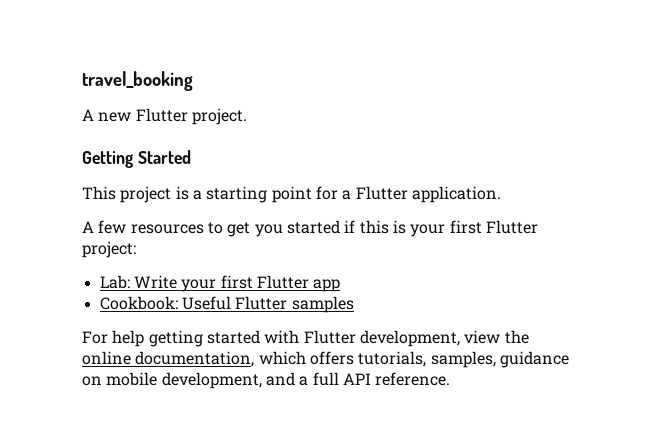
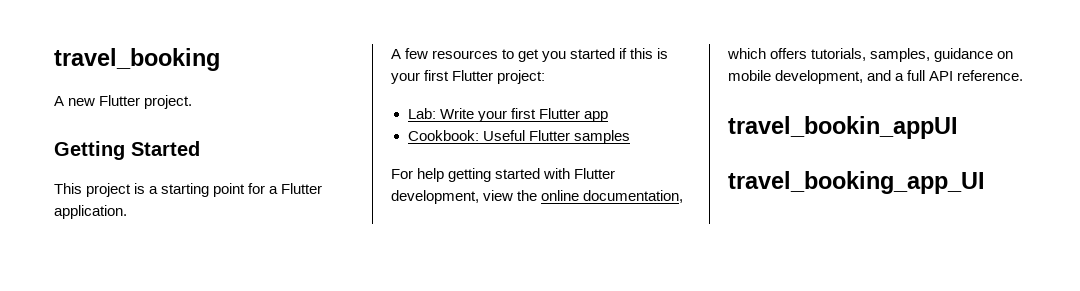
+ travel_bookin_appUI
+ travel_booking_app_UI

